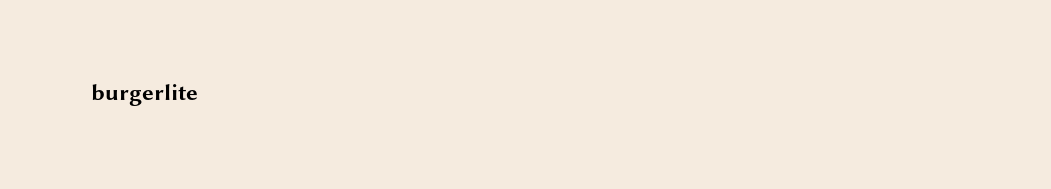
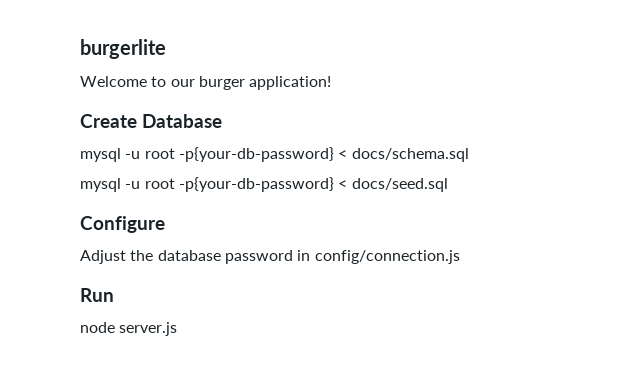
+ Welcome to our burger application!
+ Create Database
+ mysql -u root -p{your-db-password} < docs/schema.sql
+ mysql -u root -p{your-db-password} < docs/seed.sql
+ Configure
+ Adjust the database password in config/connection.js
+ Run
+ node server.js

